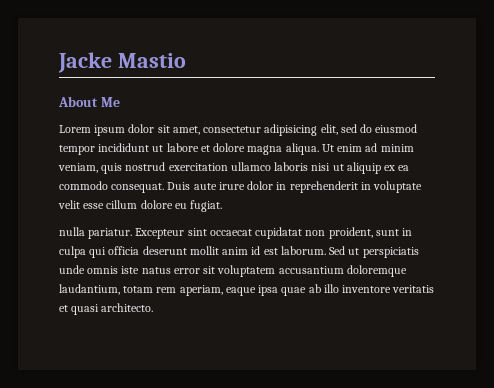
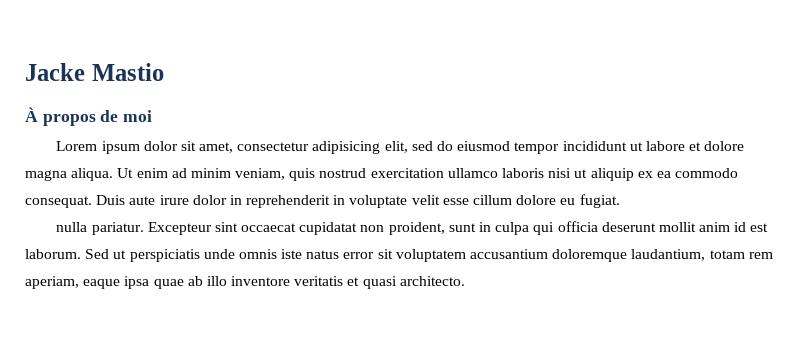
- About Me
+ À propos de moi

